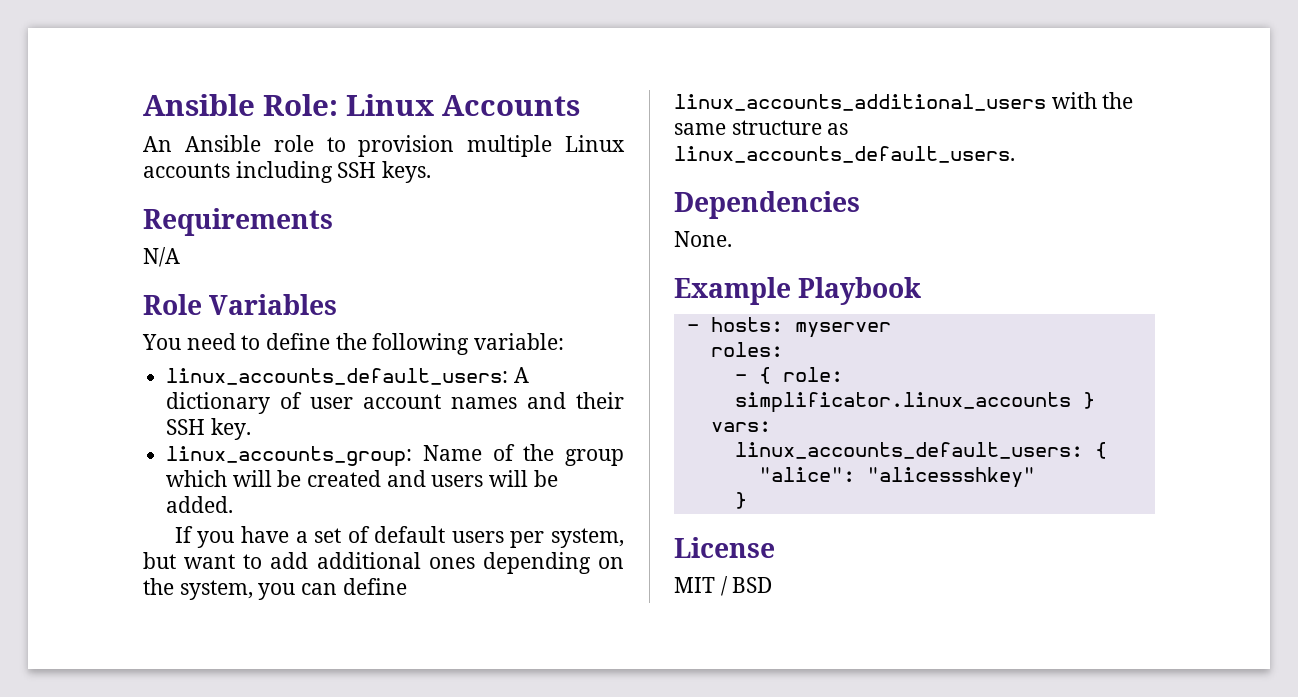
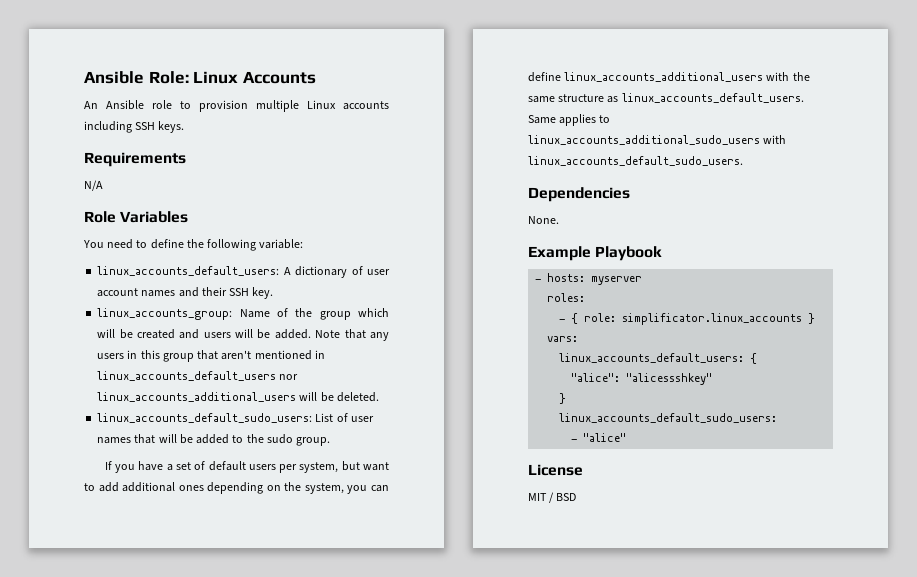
+ Note that any users in this group that aren't mentioned in linux_accounts_default_users nor linux_accounts_additional_users will be deleted.
+ linux_accounts_default_sudo_users: List of user names that will be added to the sudo group.
+ Same applies to linux_accounts_additional_sudo_users with linux_accounts_default_sudo_users.
  "alice": "alicessshkey"
  }
+ linux_accounts_default_sudo_users:
+ - "alice"

